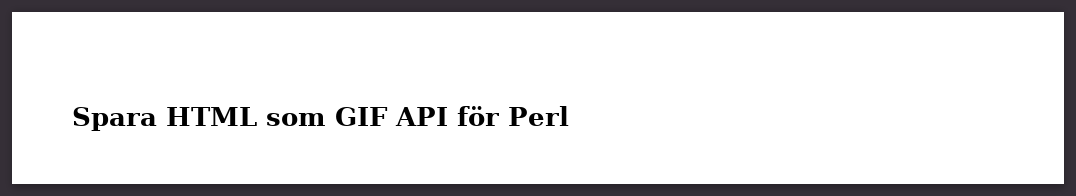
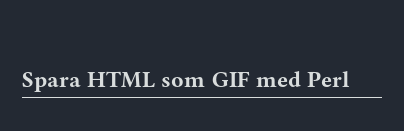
- Spara HTML som GIF API för Perl
+ Spara HTML som GIF med Perl

